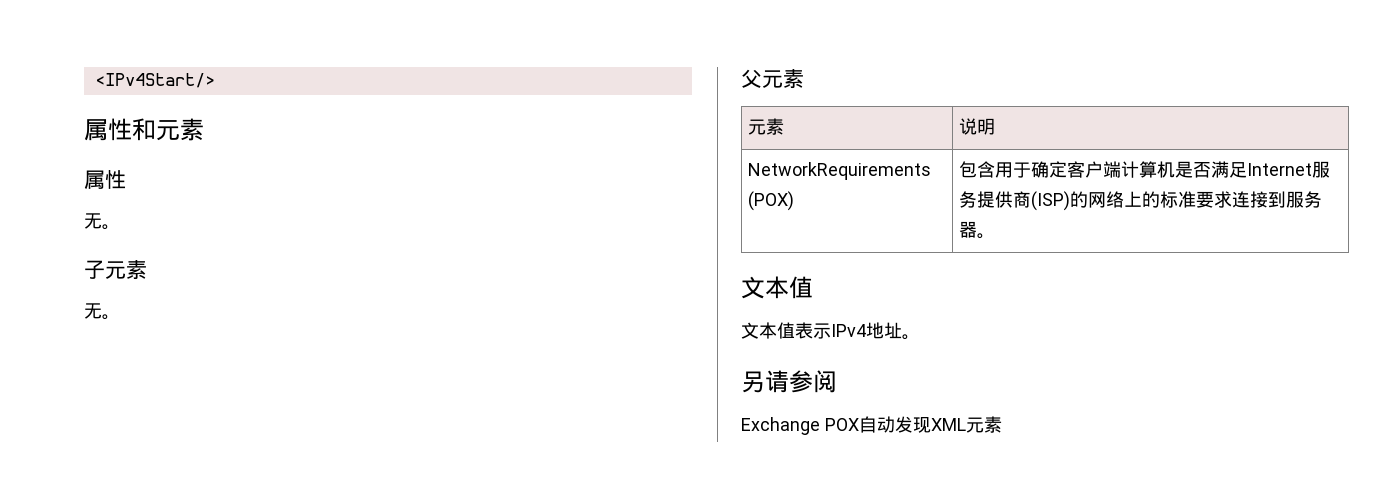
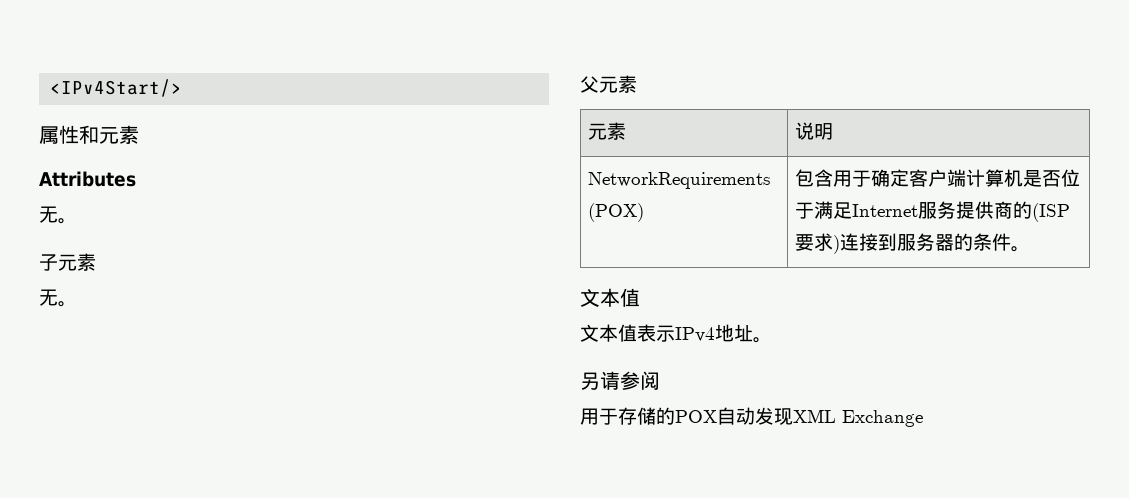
  属性和元素
- 属性
+ Attributes
- NetworkRequirements (POX) | 包含用于确定客户端计算机是否满足Internet服务提供商(ISP)的网络上的标准要求连接到服务器。
+ NetworkRequirements (POX) | 包含用于确定客户端计算机是否位于满足Internet服务提供商的(ISP要求)连接到服务器的条件。
- Exchange POX自动发现XML元素
+ 用于存储的POX自动发现XML Exchange

